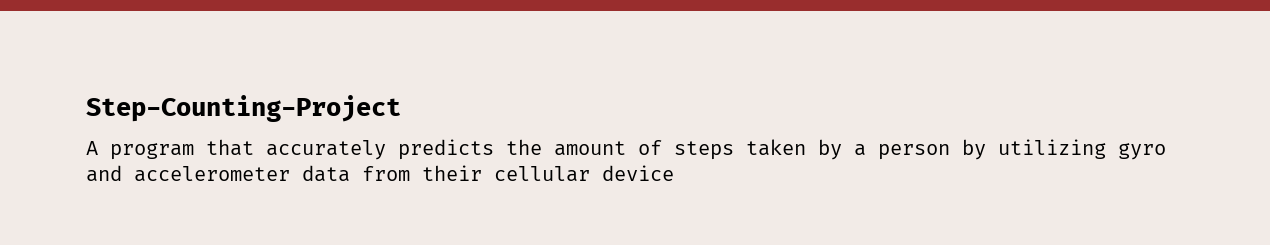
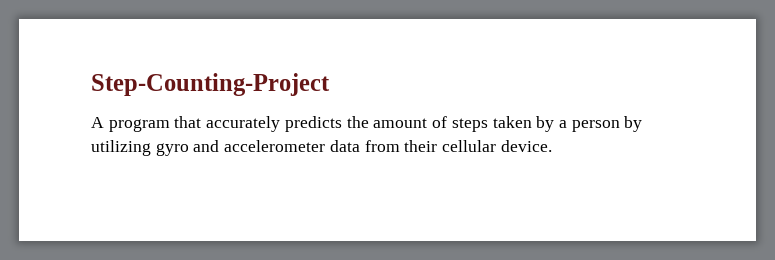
- A program that accurately predicts the amount of steps taken by a person by utilizing gyro and accelerometer data from their cellular device
+ A program that accurately predicts the amount of steps taken by a person by utilizing gyro and accelerometer data from their cellular device.

